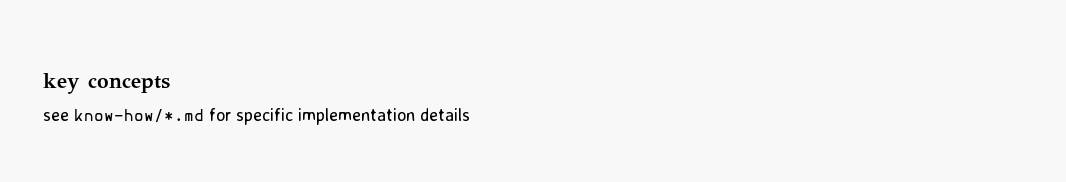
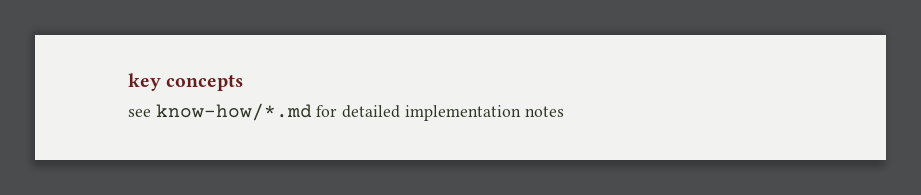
- see know-how/*.md for specific implementation details
+ see know-how/*.md for detailed implementation notes

